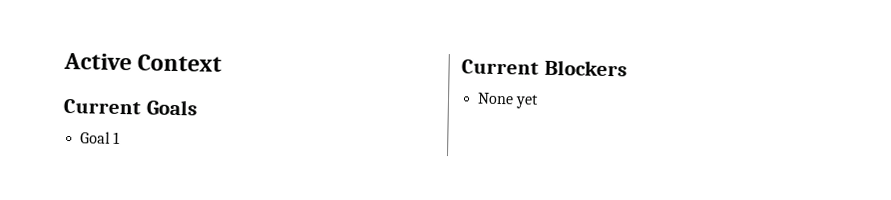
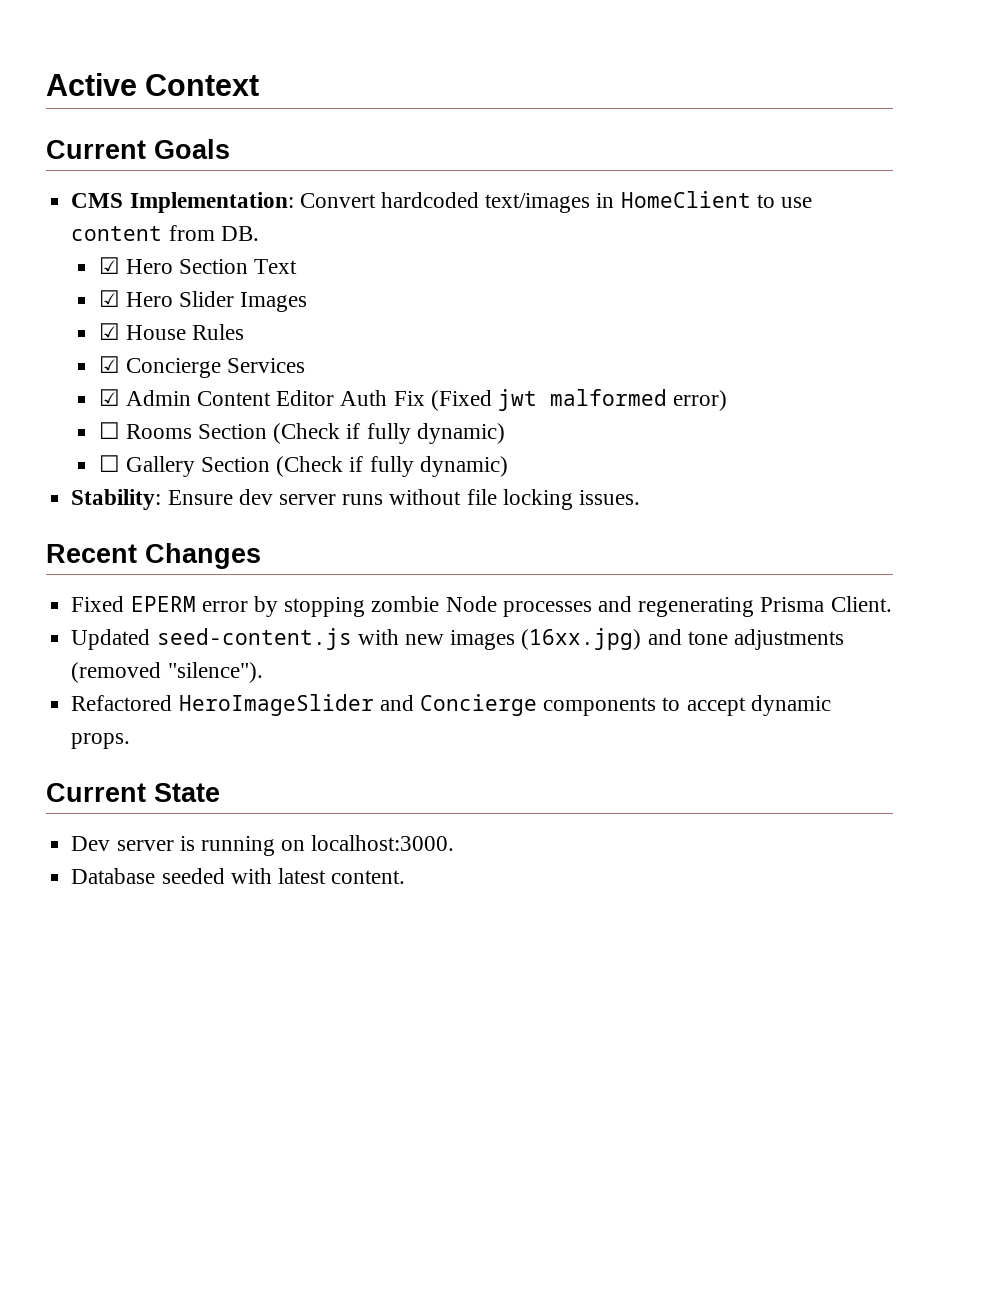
- Goal 1
- Current Blockers
- None yet
+ CMS Implementation: Convert hardcoded text/images in HomeClient to use content from DB.
+ ☑ Hero Section Text
+ ☑ Hero Slider Images
+ ☑ House Rules
+ ☑ Concierge Services
+ ☑ Admin Content Editor Auth Fix (Fixed jwt malformed error)
+ ☐ Rooms Section (Check if fully dynamic)
+ ☐ Gallery Section (Check if fully dynamic)
+ Stability: Ensure dev server runs without file locking issues.
+ Recent Changes
+ Fixed EPERM error by stopping zombie Node processes and regenerating Prisma Client.
+ Updated seed-content.js with new images (16xx.jpg) and tone adjustments (removed "silence").
+ Refactored HeroImageSlider and Concierge components to accept dynamic props.
+ Current State
+ Dev server is running on localhost:3000.
+ Database seeded with latest content.

